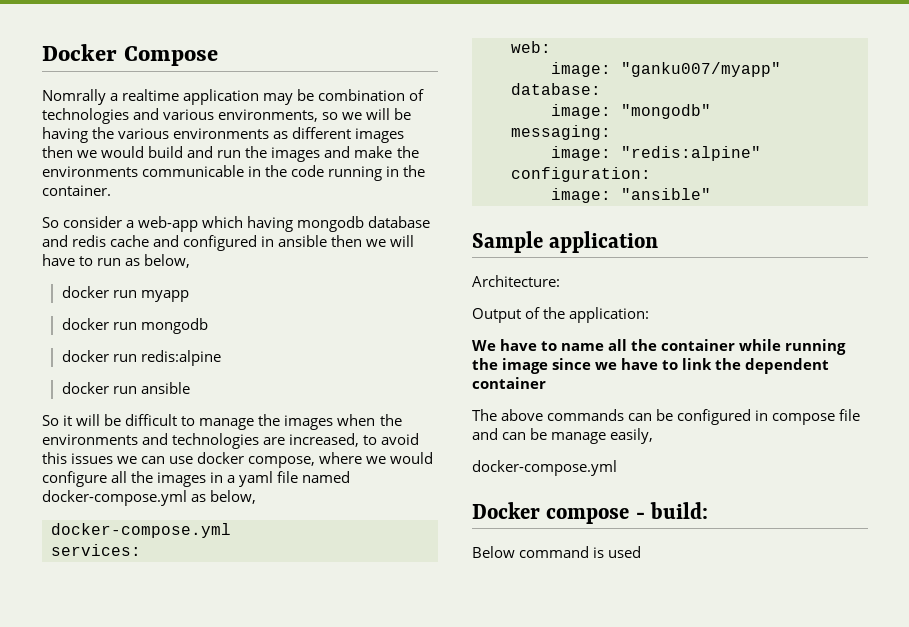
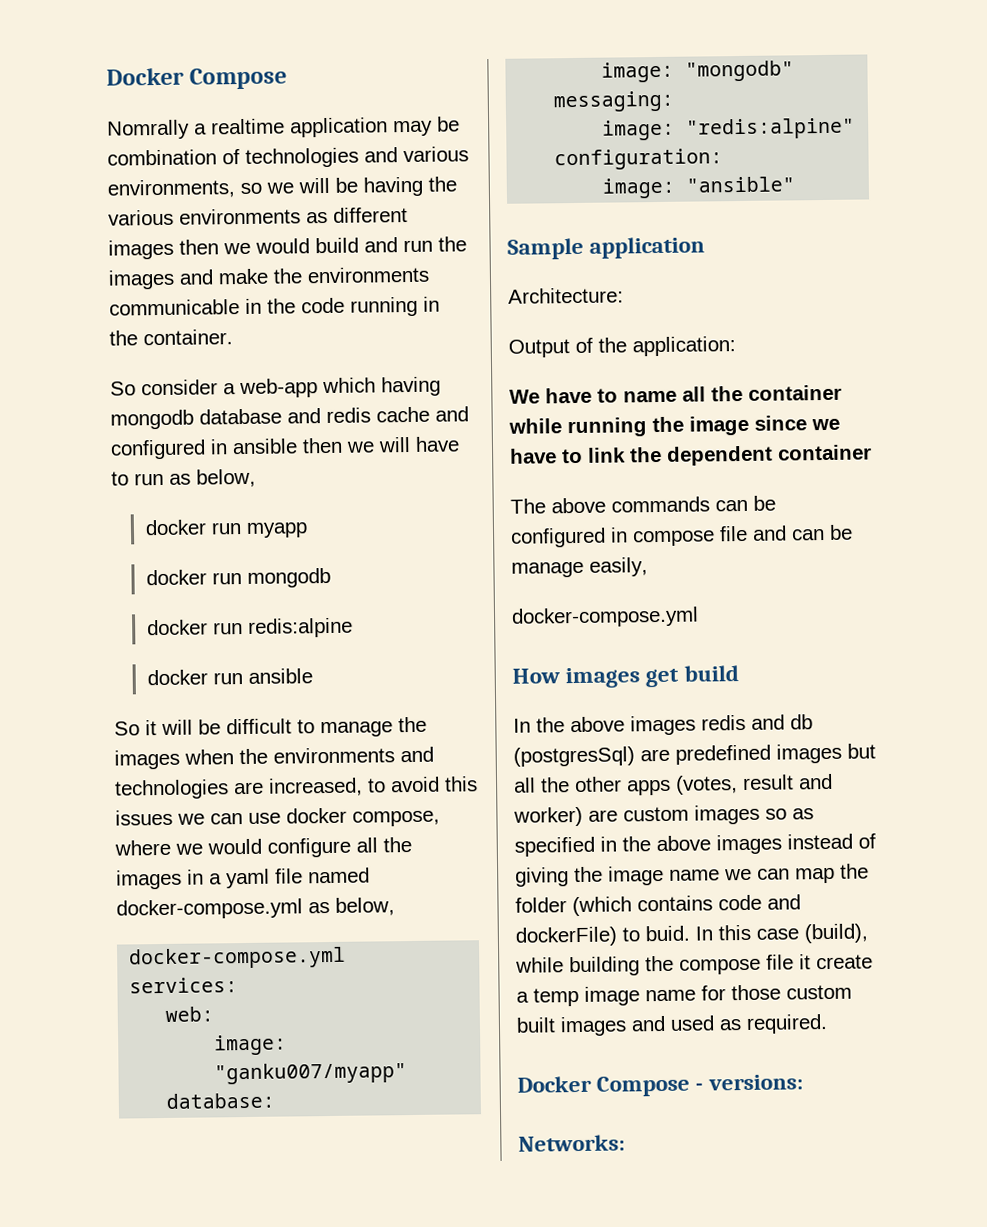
- Docker compose - build:
- Below command is used
+ How images get build
+ In the above images redis and db (postgresSql) are predefined images but all the other apps (votes, result and worker) are custom images so as specified in the above images instead of giving the image name we can map the folder (which contains code and dockerFile) to buid. In this case (build), while building the compose file it create a temp image name for those custom built images and used as required.
+ Docker Compose - versions:
+ Networks:

